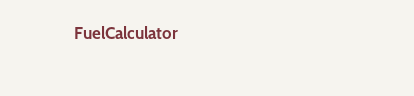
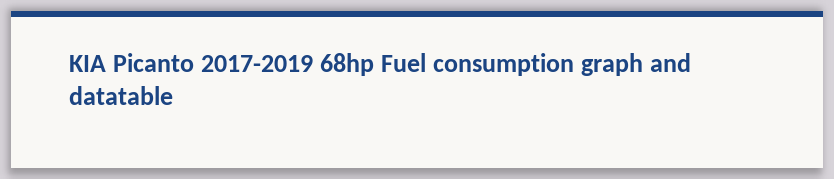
- FuelCalculator
+ KIA Picanto 2017-2019 68hp Fuel consumption graph and datatable

